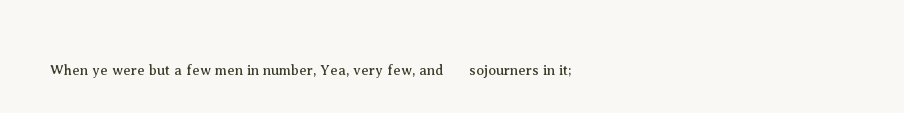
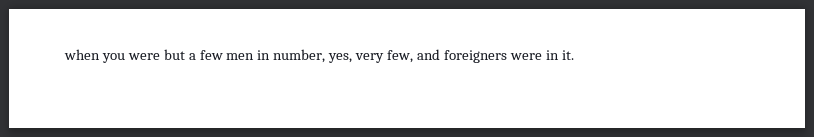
- When ye were but a few men in number, Yea, very few, and sojourners in it;
+ when you were but a few men in number, yes, very few, and foreigners were in it.

